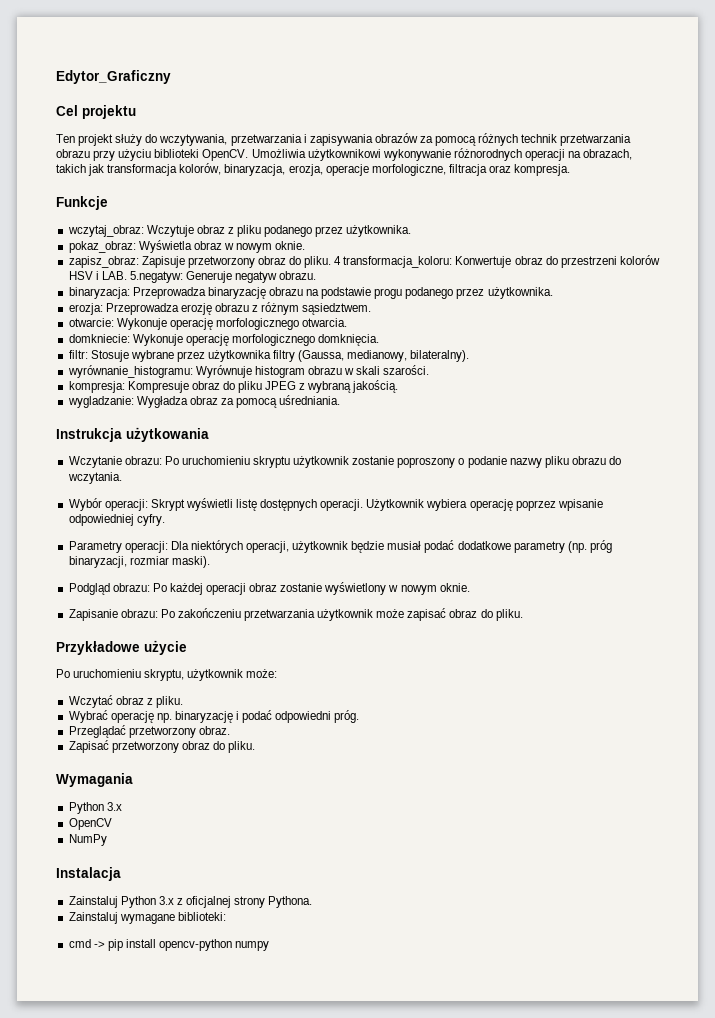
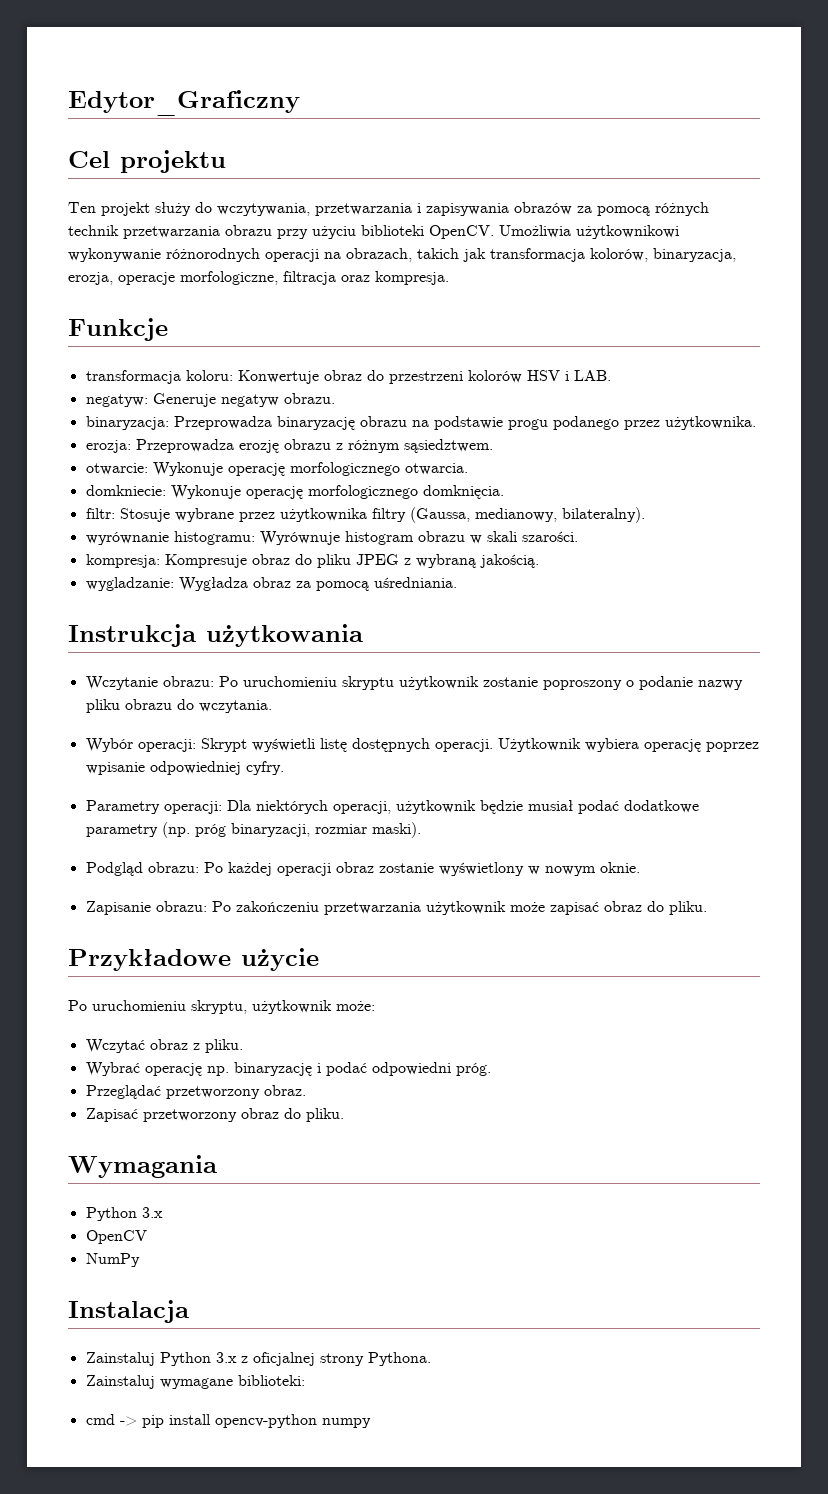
- wczytaj_obraz: Wczytuje obraz z pliku podanego przez użytkownika.
- pokaz_obraz: Wyświetla obraz w nowym oknie.
- zapisz_obraz: Zapisuje przetworzony obraz do pliku. 4 transformacja_koloru: Konwertuje obraz do przestrzeni kolorów HSV i LAB. 5.negatyw: Generuje negatyw obrazu.
+ transformacja koloru: Konwertuje obraz do przestrzeni kolorów HSV i LAB.
+ negatyw: Generuje negatyw obrazu.
- wyrównanie_histogramu: Wyrównuje histogram obrazu w skali szarości.
+ wyrównanie histogramu: Wyrównuje histogram obrazu w skali szarości.

